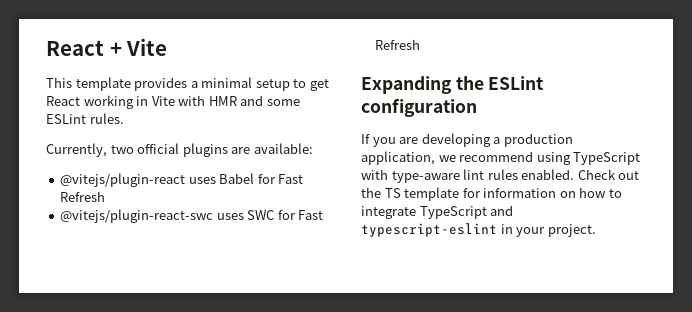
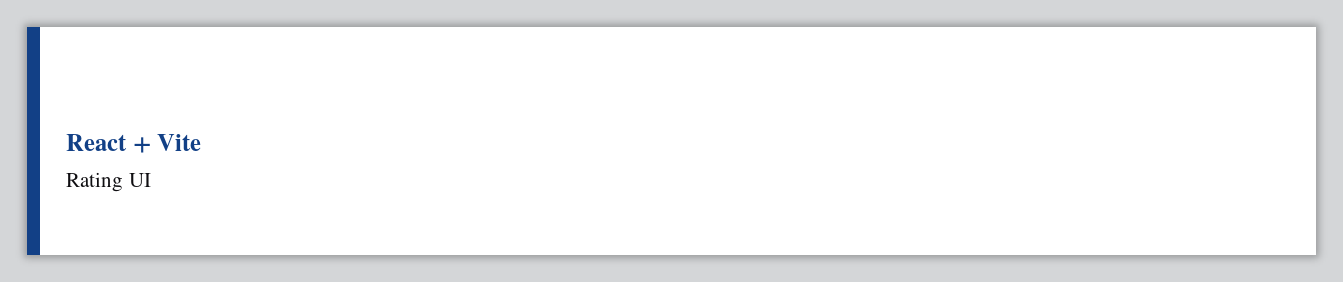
- This template provides a minimal setup to get React working in Vite with HMR and some ESLint rules.
- Currently, two official plugins are available:
- @vitejs/plugin-react uses Babel for Fast Refresh
- @vitejs/plugin-react-swc uses SWC for Fast Refresh
- Expanding the ESLint configuration
- If you are developing a production application, we recommend using TypeScript with type-aware lint rules enabled. Check out the TS template for information on how to integrate TypeScript and typescript-eslint in your project.
+ Rating UI

